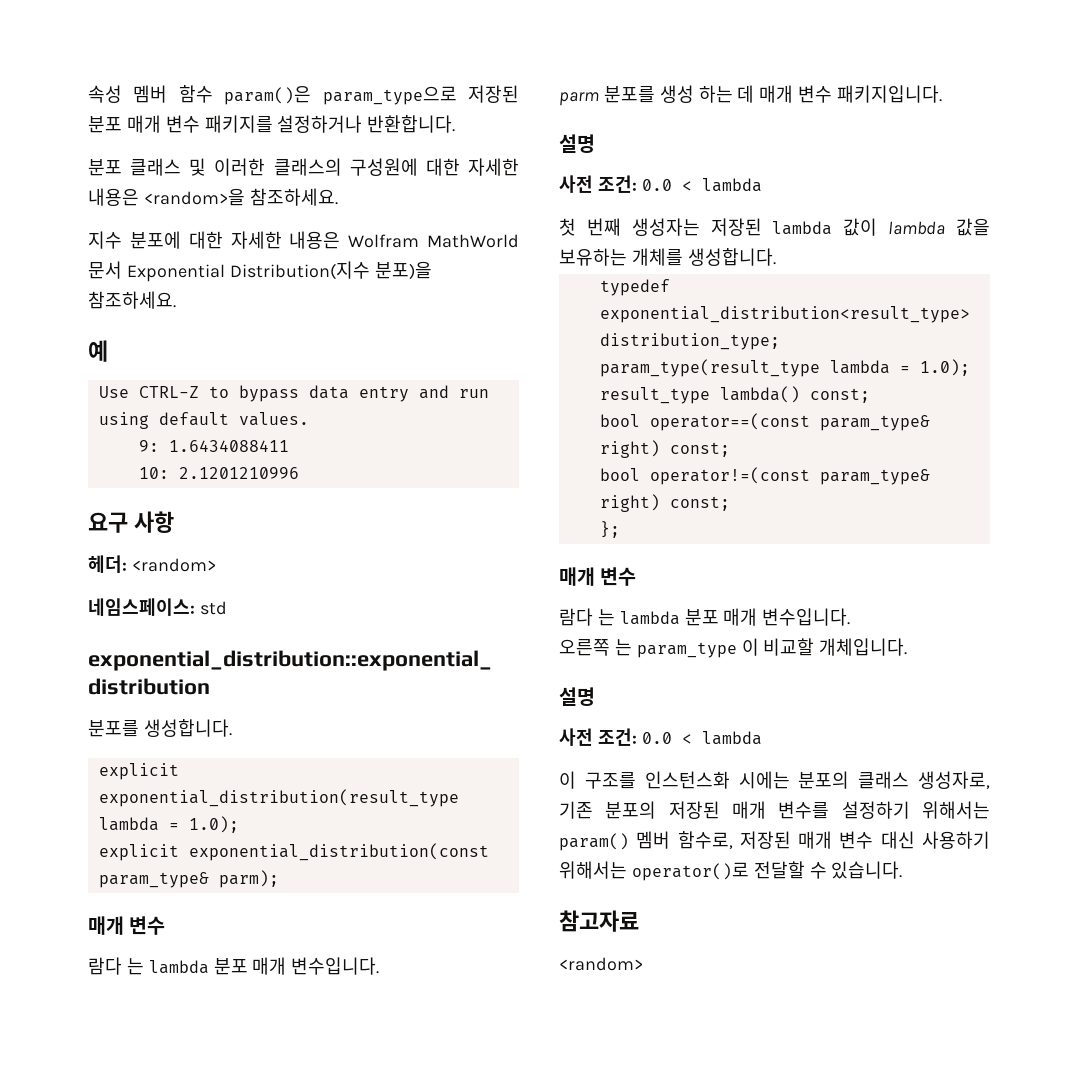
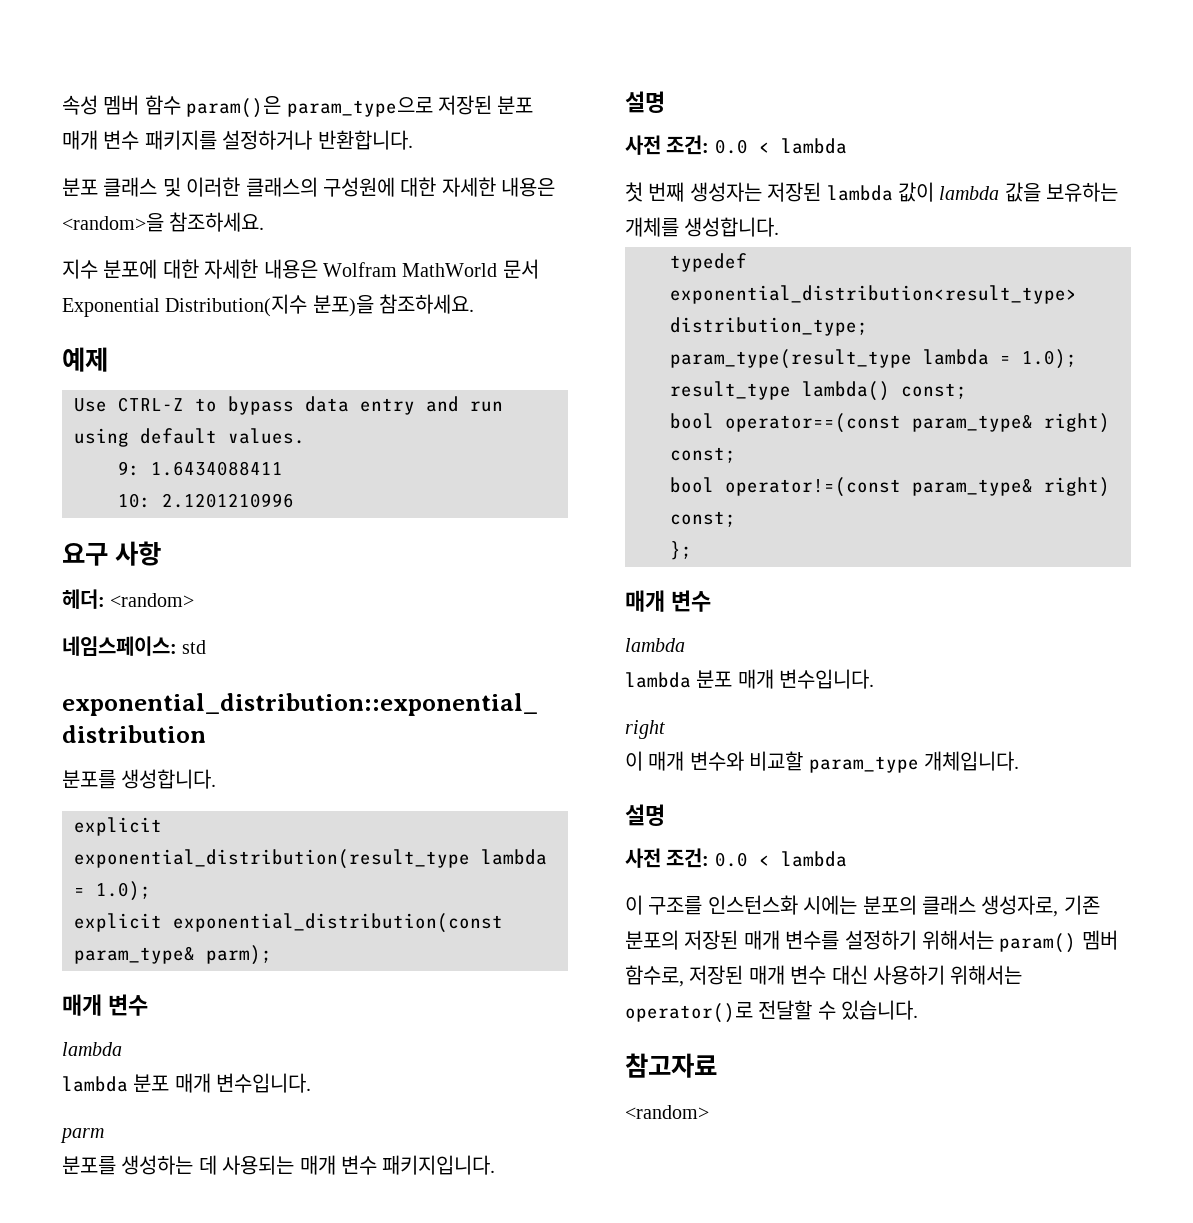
- 예
+ 예제
  explicit exponential_distribution(const param_type& parm);
  매개 변수
- 람다 는 lambda 분포 매개 변수입니다.
+ lambda
+ lambda 분포 매개 변수입니다.
- parm 분포를 생성 하는 데 매개 변수 패키지입니다.
+ parm
+ 분포를 생성하는 데 사용되는 매개 변수 패키지입니다.
  };
  매개 변수
- 람다 는 lambda 분포 매개 변수입니다.
- 오른쪽 는 param_type 이 비교할 개체입니다.
+ lambda
+ lambda 분포 매개 변수입니다.
+ right
+ 이 매개 변수와 비교할 param_type 개체입니다.

